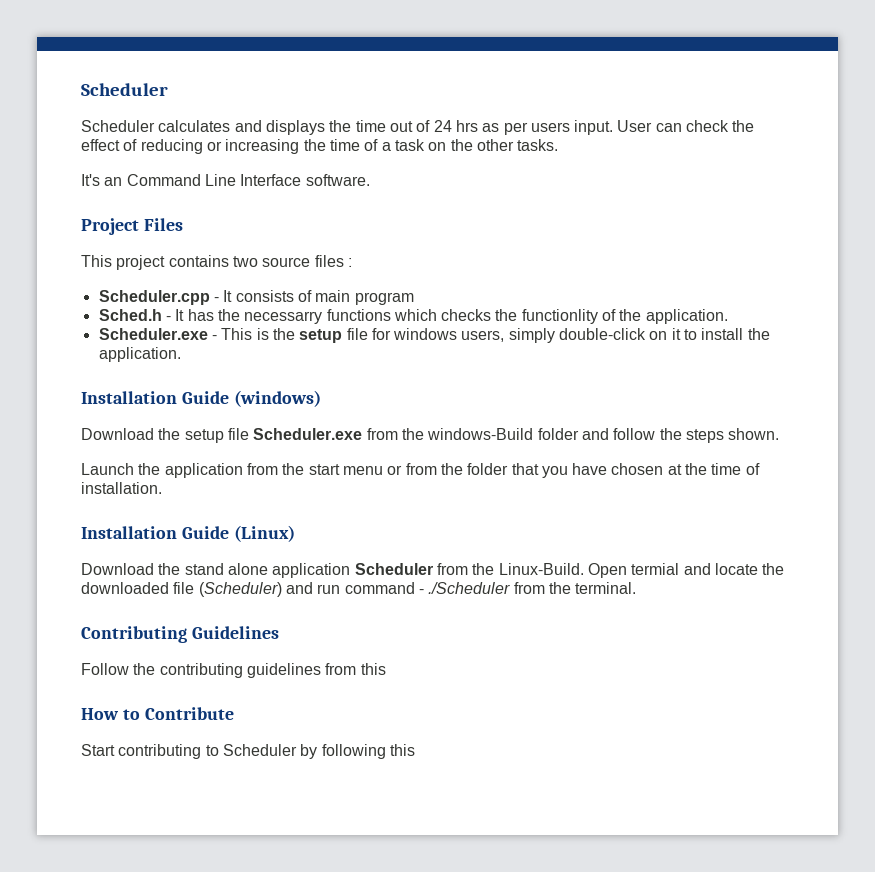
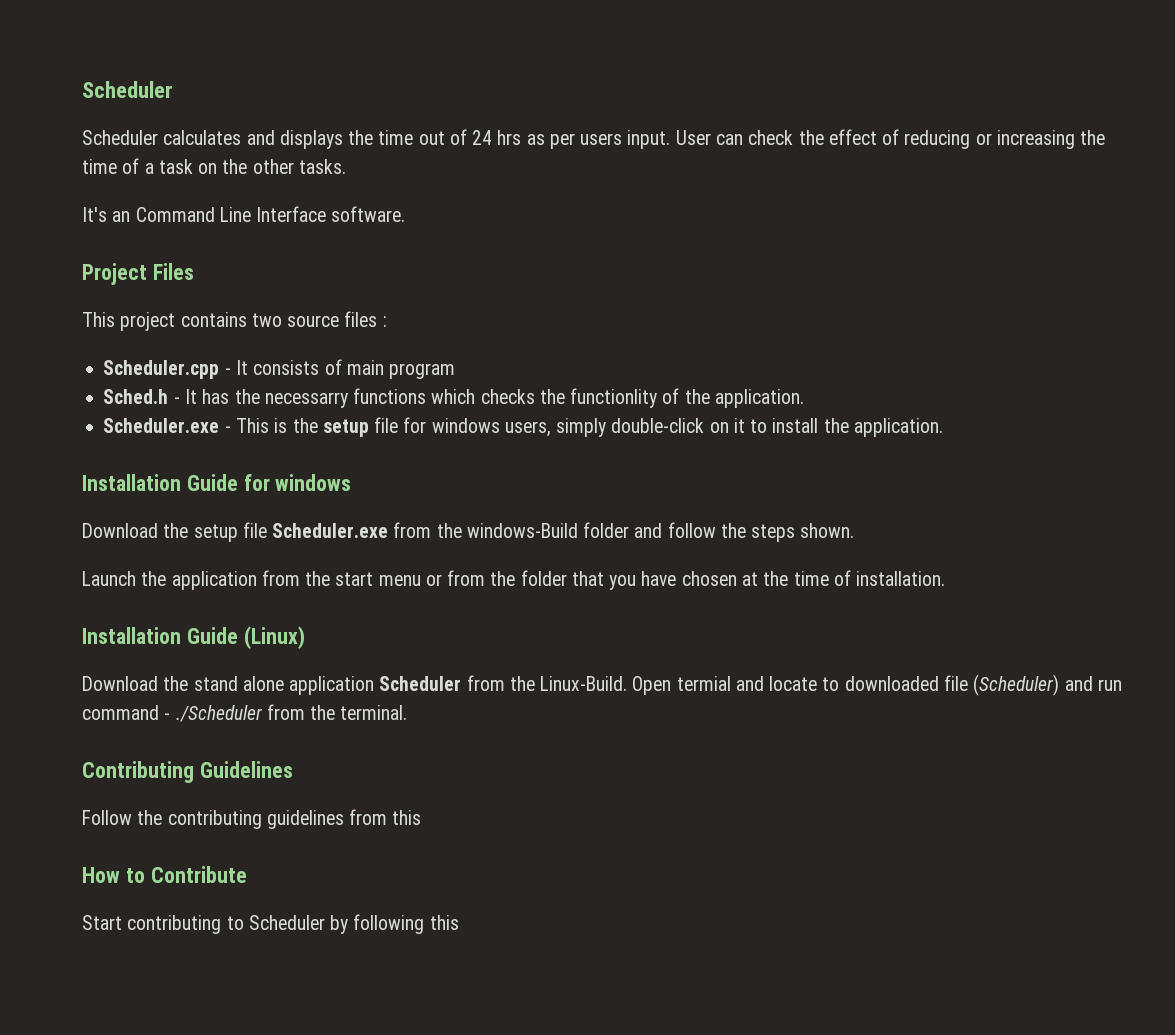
- Installation Guide (windows)
+ Installation Guide for windows
- Open termial and locate the downloaded file (Scheduler) and run command - ./Scheduler from the terminal.
+ Open termial and locate to downloaded file (Scheduler) and run command - ./Scheduler from the terminal.

